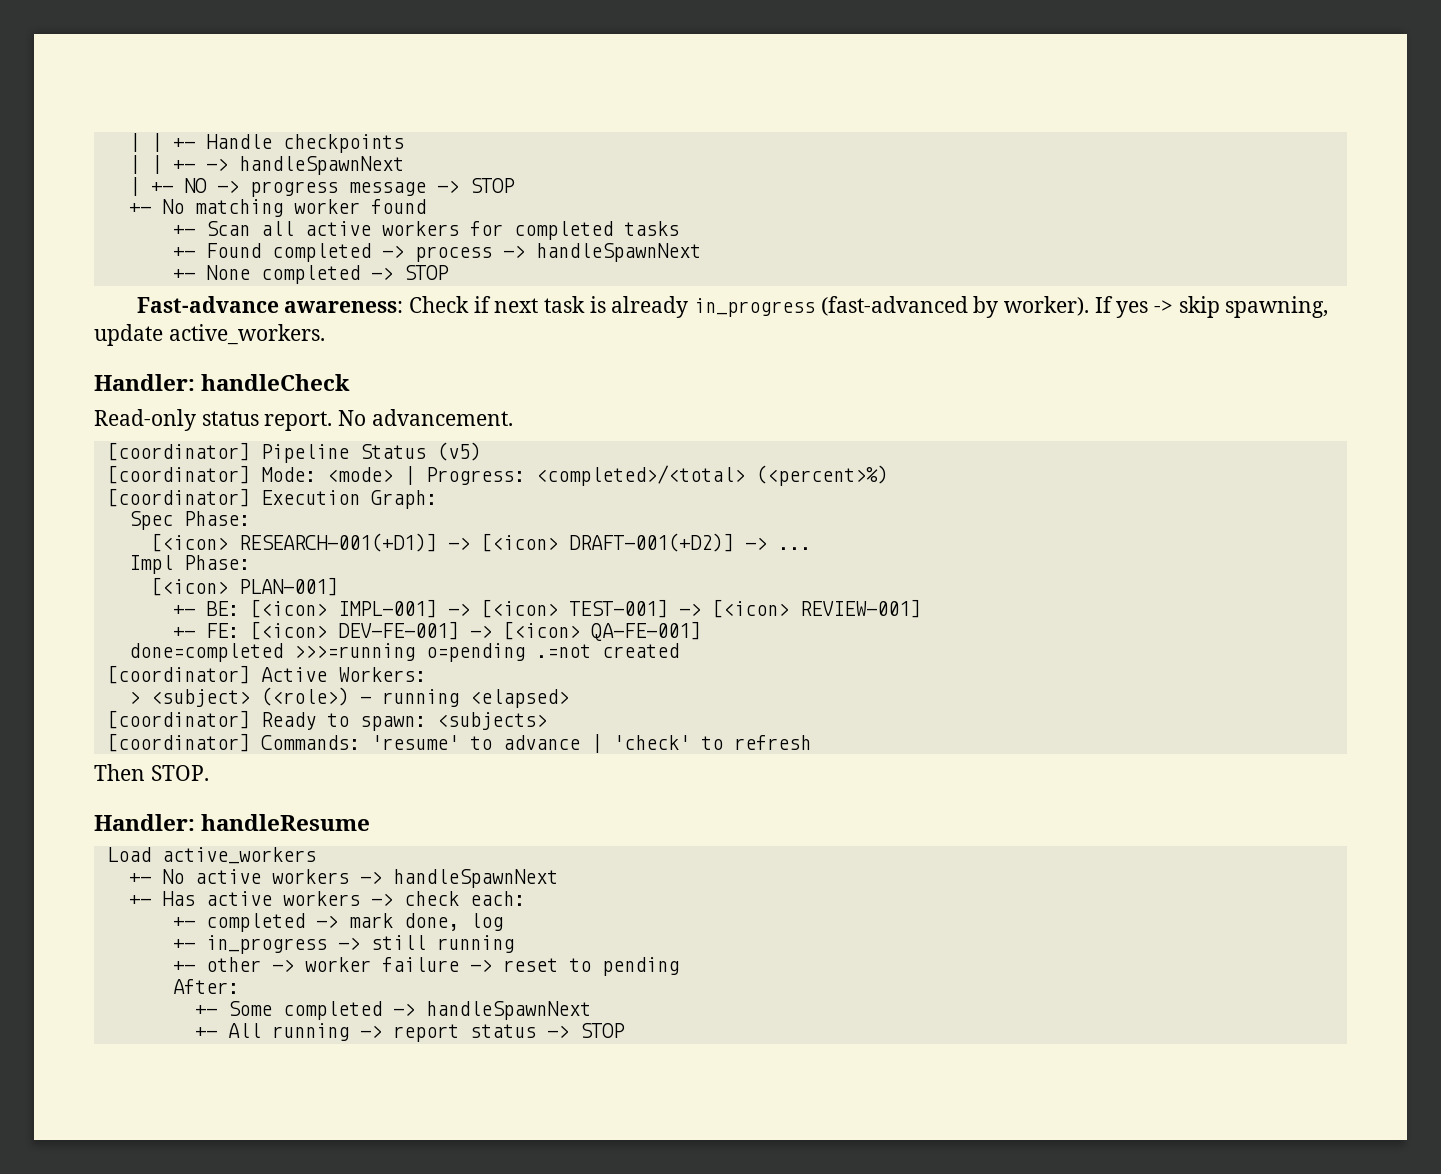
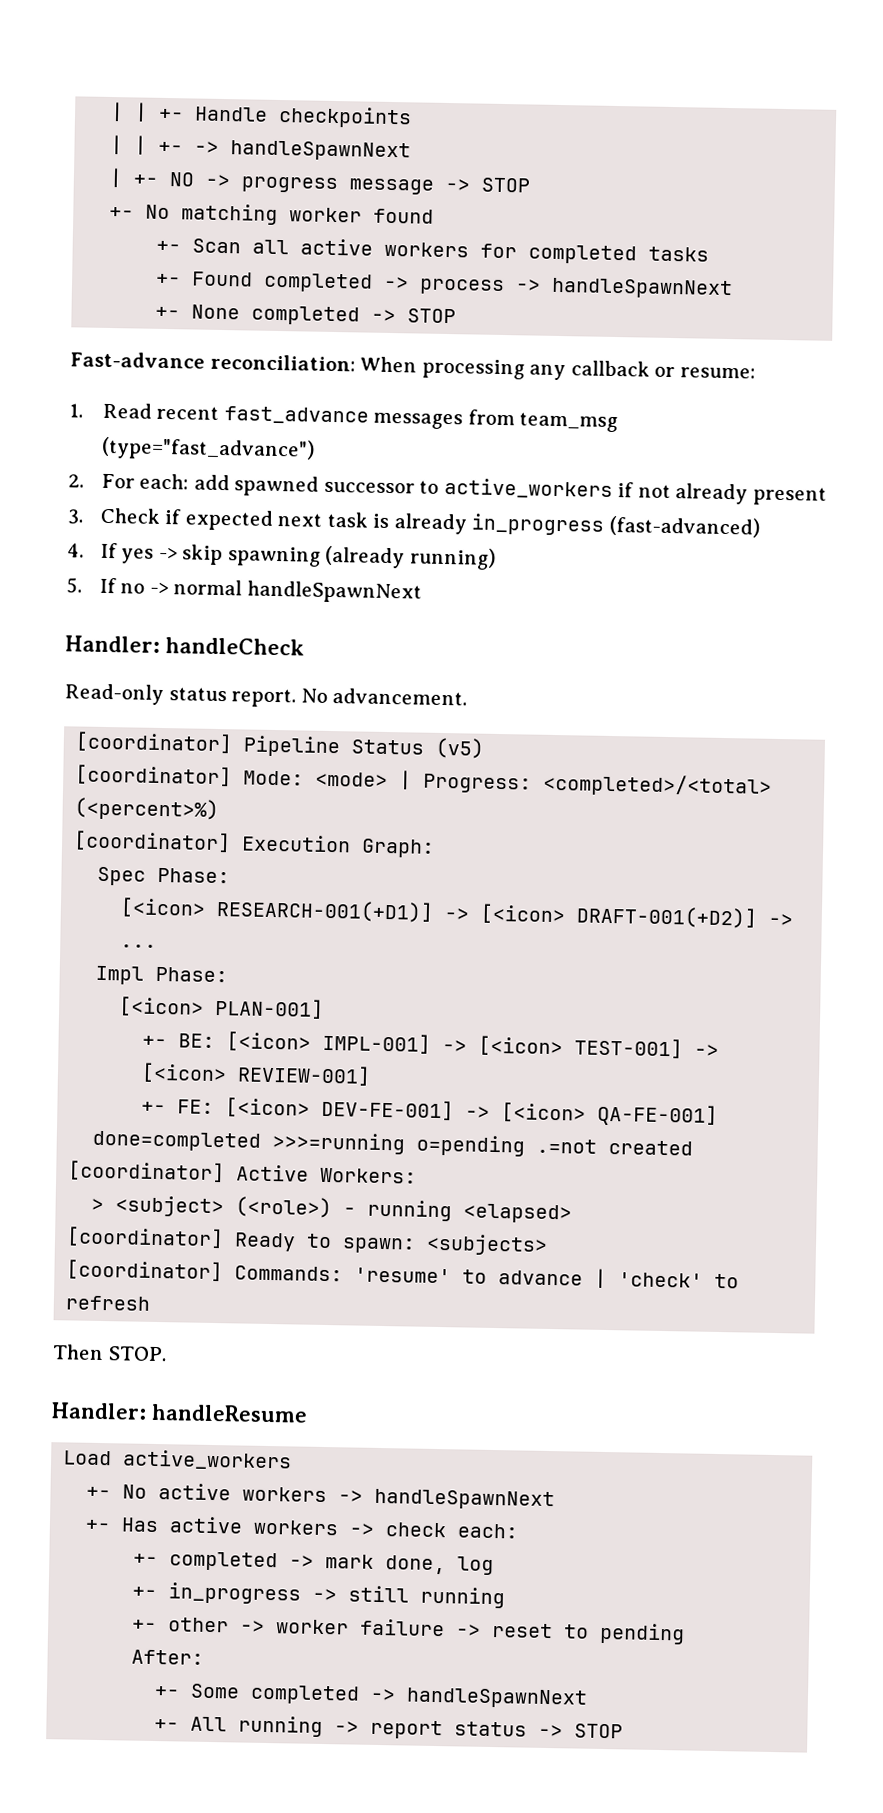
- Fast-advance awareness: Check if next task is already in_progress (fast-advanced by worker). If yes -> skip spawning, update active_workers.
+ Fast-advance reconciliation: When processing any callback or resume:
+ 1. Read recent fast_advance messages from team_msg (type="fast_advance")
+ 2. For each: add spawned successor to active_workers if not already present
+ 3. Check if expected next task is already in_progress (fast-advanced)
+ 4. If yes -> skip spawning (already running)
+ 5. If no -> normal handleSpawnNext

